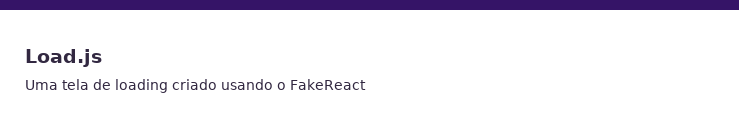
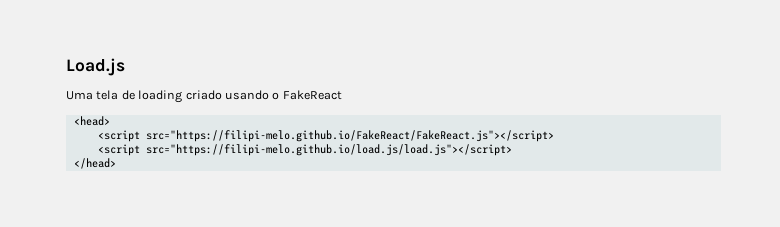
+ <head>
+ <script src="https://filipi-melo.github.io/FakeReact/FakeReact.js"></script>
+ <script src="https://filipi-melo.github.io/load.js/load.js"></script>
+ </head>

